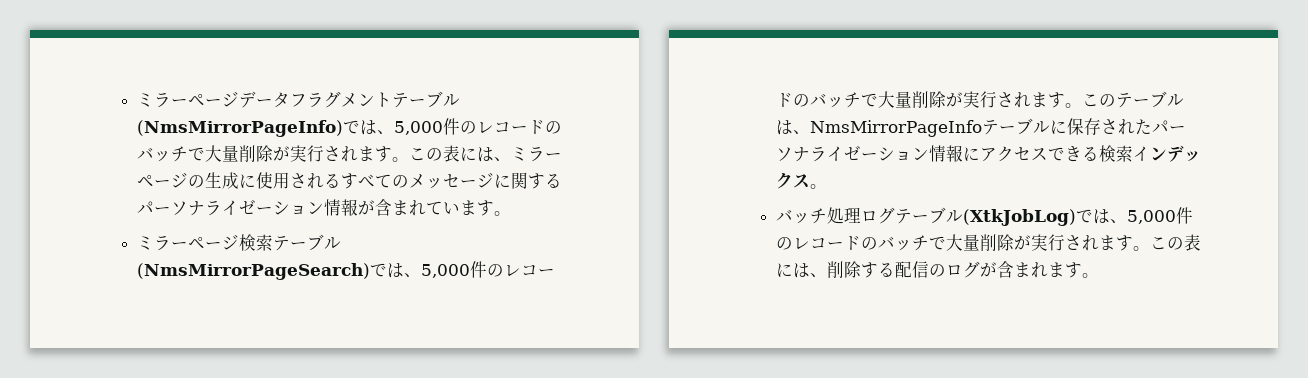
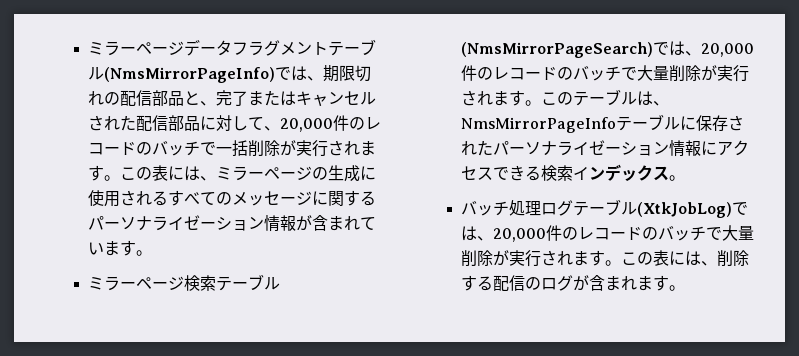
- ミラーページデータフラグメントテーブル(NmsMirrorPageInfo)では、5,000件のレコードのバッチで大量削除が実行されます。
+ ミラーページデータフラグメントテーブル(NmsMirrorPageInfo)では、期限切れの配信部品と、完了またはキャンセルされた配信部品に対して、20,000件のレコードのバッチで一括削除が実行されます。
- ミラーページ検索テーブル(NmsMirrorPageSearch)では、5,000件のレコードのバッチで大量削除が実行されます。
+ ミラーページ検索テーブル(NmsMirrorPageSearch)では、20,000件のレコードのバッチで大量削除が実行されます。
- バッチ処理ログテーブル(XtkJobLog)では、5,000件のレコードのバッチで大量削除が実行されます。
+ バッチ処理ログテーブル(XtkJobLog)では、20,000件のレコードのバッチで大量削除が実行されます。

